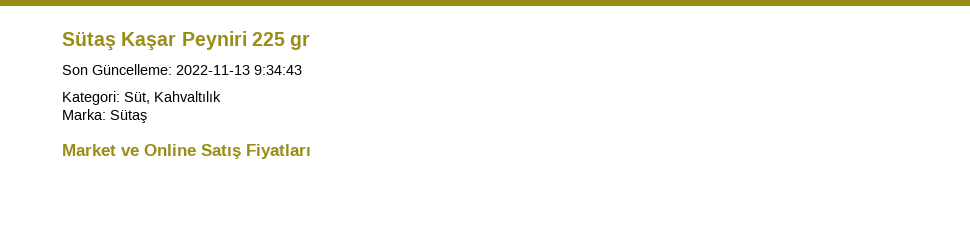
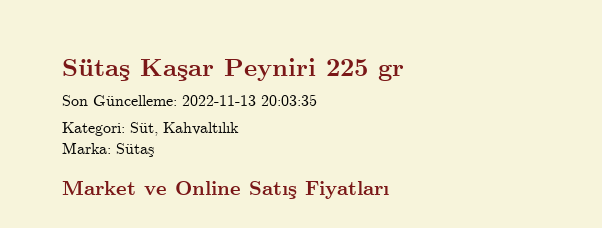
- Son Güncelleme: 2022-11-13 9:34:43
+ Son Güncelleme: 2022-11-13 20:03:35

